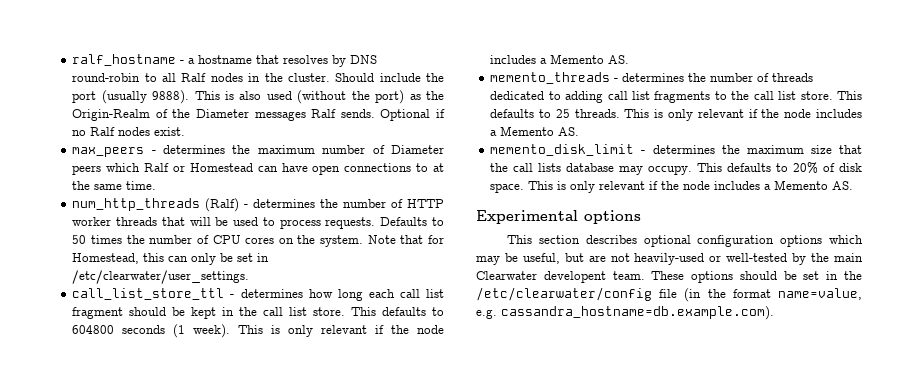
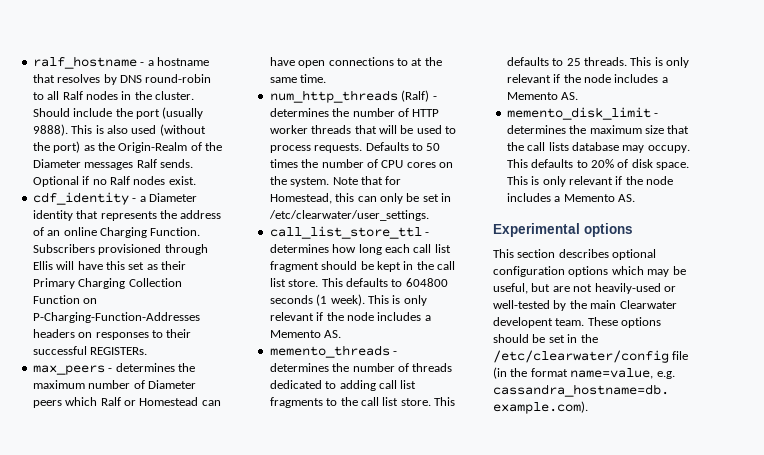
+ cdf_identity - a Diameter identity that represents the address of an online Charging Function. Subscribers provisioned through Ellis will have this set as their Primary Charging Collection Function on P-Charging-Function-Addresses headers on responses to their successful REGISTERs.

